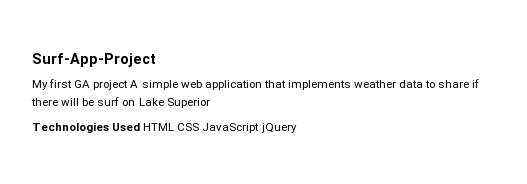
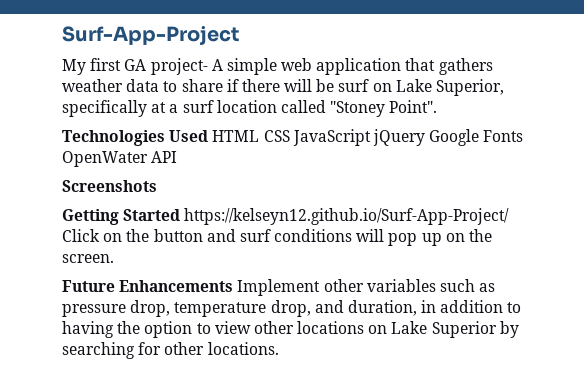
- My first GA project A simple web application that implements weather data to share if there will be surf on Lake Superior
+ My first GA project- A simple web application that gathers weather data to share if there will be surf on Lake Superior, specifically at a surf location called "Stoney Point".
- Technologies Used HTML CSS JavaScript jQuery
+ Technologies Used HTML CSS JavaScript jQuery Google Fonts OpenWater API
+ Screenshots
+ Getting Started https://kelseyn12.github.io/Surf-App-Project/ Click on the button and surf conditions will pop up on the screen.
+ Future Enhancements Implement other variables such as pressure drop, temperature drop, and duration, in addition to having the option to view other locations on Lake Superior by searching for other locations.

